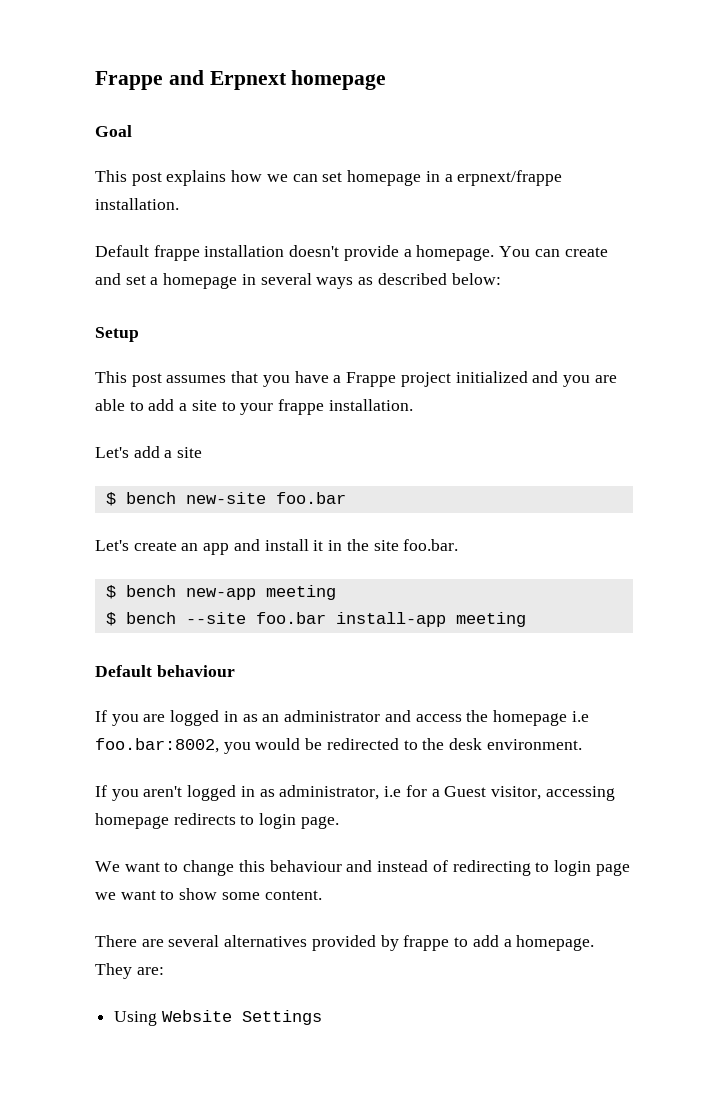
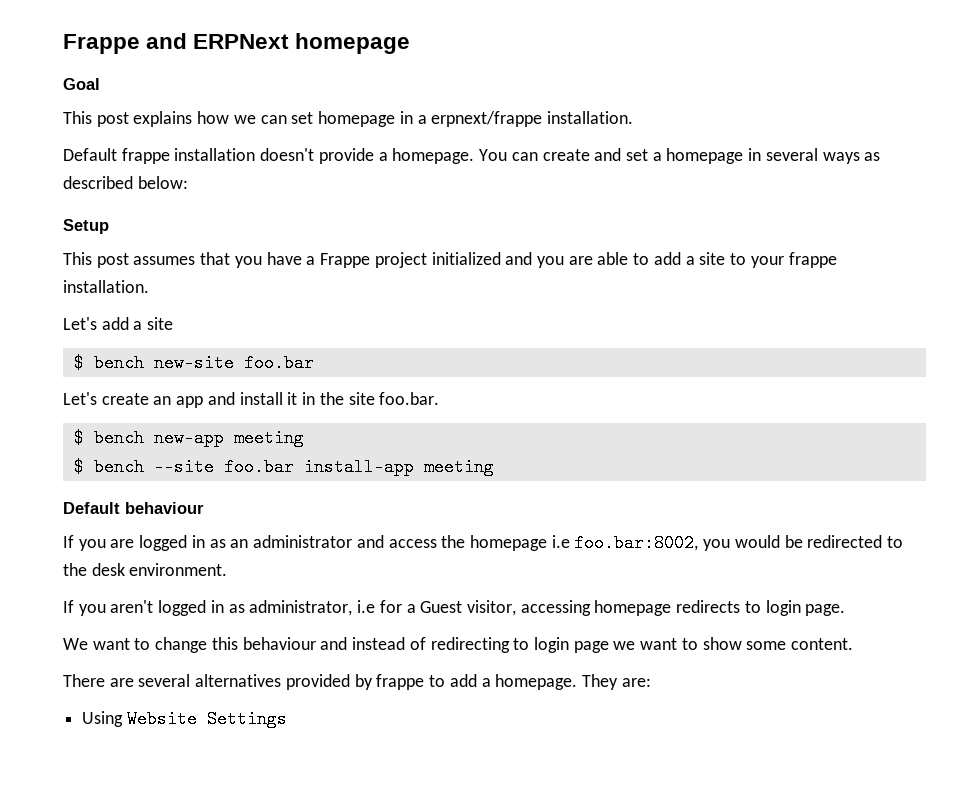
- Frappe and Erpnext homepage
+ Frappe and ERPNext homepage

